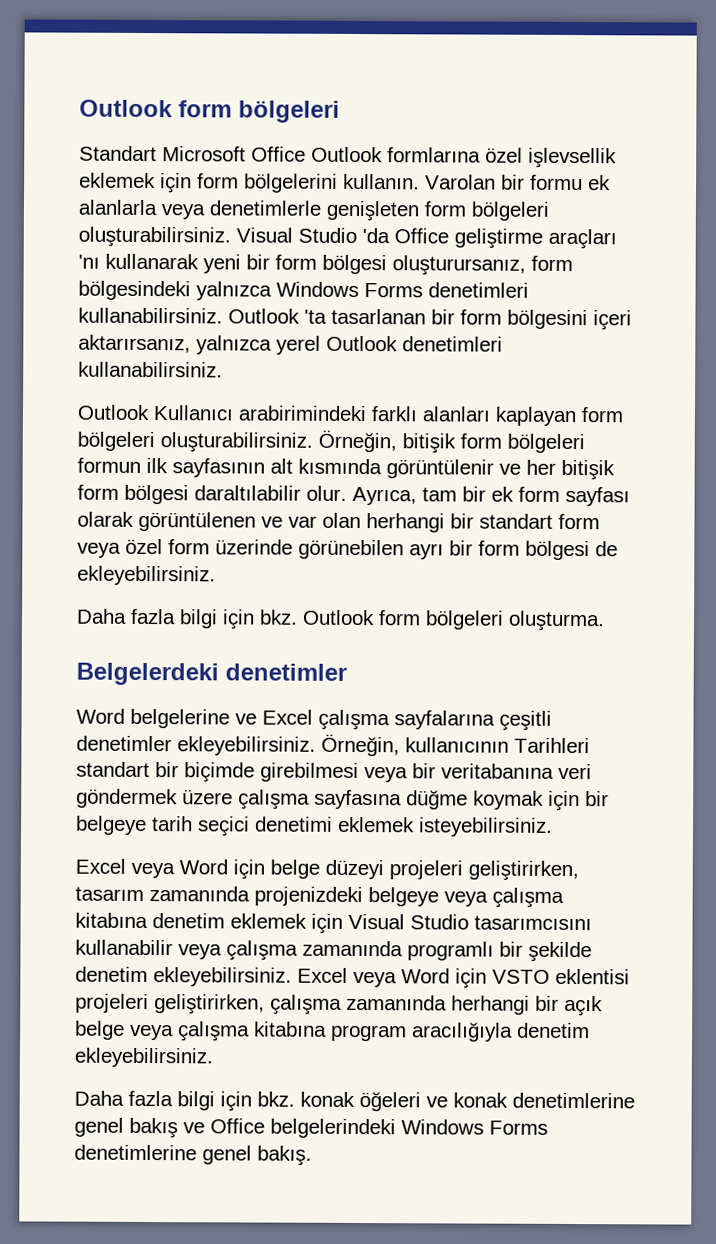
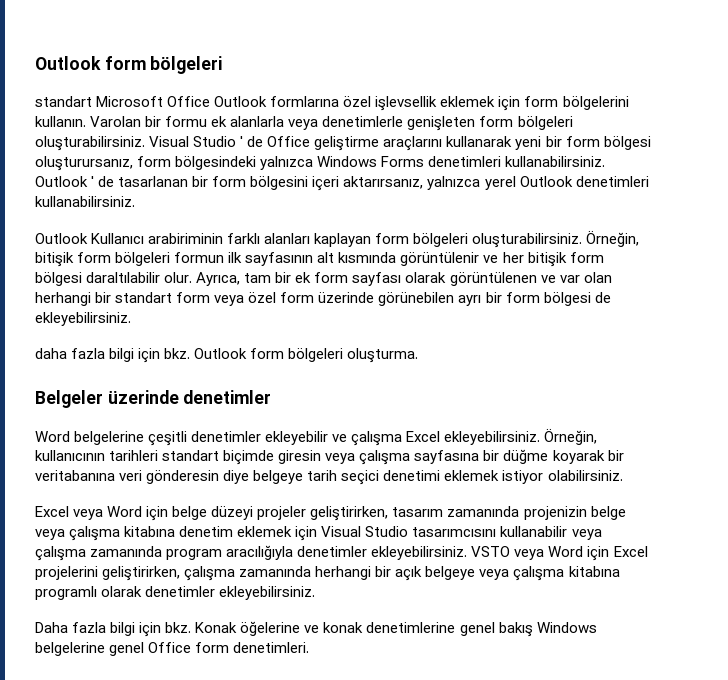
- Standart Microsoft Office Outlook formlarına özel işlevsellik eklemek için form bölgelerini kullanın.
+ standart Microsoft Office Outlook formlarına özel işlevsellik eklemek için form bölgelerini kullanın.
- Visual Studio 'da Office geliştirme araçları 'nı kullanarak yeni bir form bölgesi oluşturursanız, form bölgesindeki yalnızca Windows Forms denetimleri kullanabilirsiniz.
+ Visual Studio ' de Office geliştirme araçlarını kullanarak yeni bir form bölgesi oluşturursanız, form bölgesindeki yalnızca Windows Forms denetimleri kullanabilirsiniz.
- Outlook 'ta tasarlanan bir form bölgesini içeri aktarırsanız, yalnızca yerel Outlook denetimleri kullanabilirsiniz.
+ Outlook ' de tasarlanan bir form bölgesini içeri aktarırsanız, yalnızca yerel Outlook denetimleri kullanabilirsiniz.
- Outlook Kullanıcı arabirimindeki farklı alanları kaplayan form bölgeleri oluşturabilirsiniz.
+ Outlook Kullanıcı arabiriminin farklı alanları kaplayan form bölgeleri oluşturabilirsiniz.
  Ayrıca, tam bir ek form sayfası olarak görüntülenen ve var olan herhangi bir standart form veya özel form üzerinde görünebilen ayrı bir form bölgesi de ekleyebilirsiniz.
- Daha fazla bilgi için bkz.
+ daha fazla bilgi için bkz.
- Belgelerdeki denetimler
+ Belgeler üzerinde denetimler
- Word belgelerine ve Excel çalışma sayfalarına çeşitli denetimler ekleyebilirsiniz. Örneğin, kullanıcının Tarihleri standart bir biçimde girebilmesi veya bir veritabanına veri göndermek üzere çalışma sayfasına düğme koymak için bir belgeye tarih seçici denetimi eklemek isteyebilirsiniz.
+ Word belgelerine çeşitli denetimler ekleyebilir ve çalışma Excel ekleyebilirsiniz. Örneğin, kullanıcının tarihleri standart biçimde giresin veya çalışma sayfasına bir düğme koyarak bir veritabanına veri gönderesin diye belgeye tarih seçici denetimi eklemek istiyor olabilirsiniz.
- Excel veya Word için belge düzeyi projeleri geliştirirken, tasarım zamanında projenizdeki belgeye veya çalışma kitabına denetim eklemek için Visual Studio tasarımcısını kullanabilir veya çalışma zamanında programlı bir şekilde denetim ekleyebilirsiniz. Excel veya Word için VSTO eklentisi projeleri geliştirirken, çalışma zamanında herhangi bir açık belge veya çalışma kitabına program aracılığıyla denetim ekleyebilirsiniz.
- Daha fazla bilgi için bkz. konak öğeleri ve konak denetimlerine genel bakış ve Office belgelerindeki Windows Forms denetimlerine genel bakış.
+ Excel veya Word için belge düzeyi projeler geliştirirken, tasarım zamanında projenizin belge veya çalışma kitabına denetim eklemek için Visual Studio tasarımcısını kullanabilir veya çalışma zamanında program aracılığıyla denetimler ekleyebilirsiniz. VSTO veya Word için Excel projelerini geliştirirken, çalışma zamanında herhangi bir açık belgeye veya çalışma kitabına programlı olarak denetimler ekleyebilirsiniz.
+ Daha fazla bilgi için bkz. Konak öğelerine ve konak denetimlerine genel bakış Windows belgelerine genel Office form denetimleri.

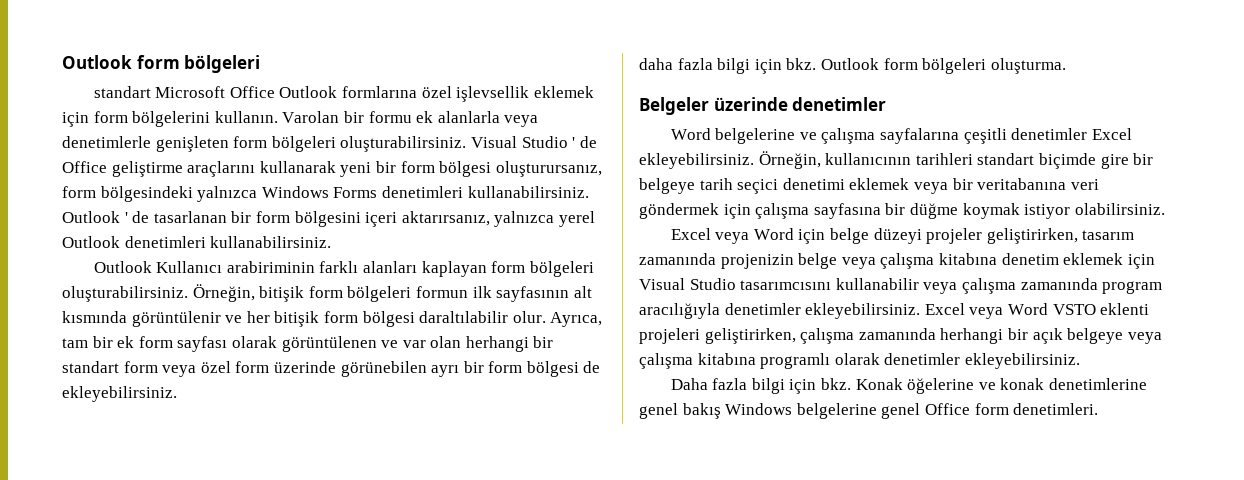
- Word belgelerine çeşitli denetimler ekleyebilir ve çalışma Excel ekleyebilirsiniz.
+ Word belgelerine ve çalışma sayfalarına çeşitli denetimler Excel ekleyebilirsiniz.
- Örneğin, kullanıcının tarihleri standart biçimde giresin veya çalışma sayfasına bir düğme koyarak bir veritabanına veri gönderesin diye belgeye tarih seçici denetimi eklemek istiyor olabilirsiniz.
+ Örneğin, kullanıcının tarihleri standart biçimde gire bir belgeye tarih seçici denetimi eklemek veya bir veritabanına veri göndermek için çalışma sayfasına bir düğme koymak istiyor olabilirsiniz.
- VSTO veya Word için Excel projelerini geliştirirken, çalışma zamanında herhangi bir açık belgeye veya çalışma kitabına programlı olarak denetimler ekleyebilirsiniz.
+ Excel veya Word VSTO eklenti projeleri geliştirirken, çalışma zamanında herhangi bir açık belgeye veya çalışma kitabına programlı olarak denetimler ekleyebilirsiniz.

